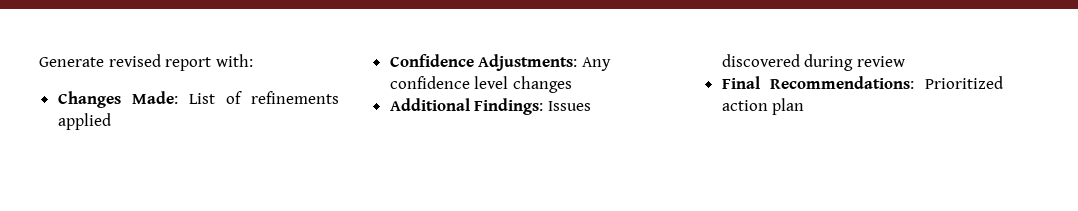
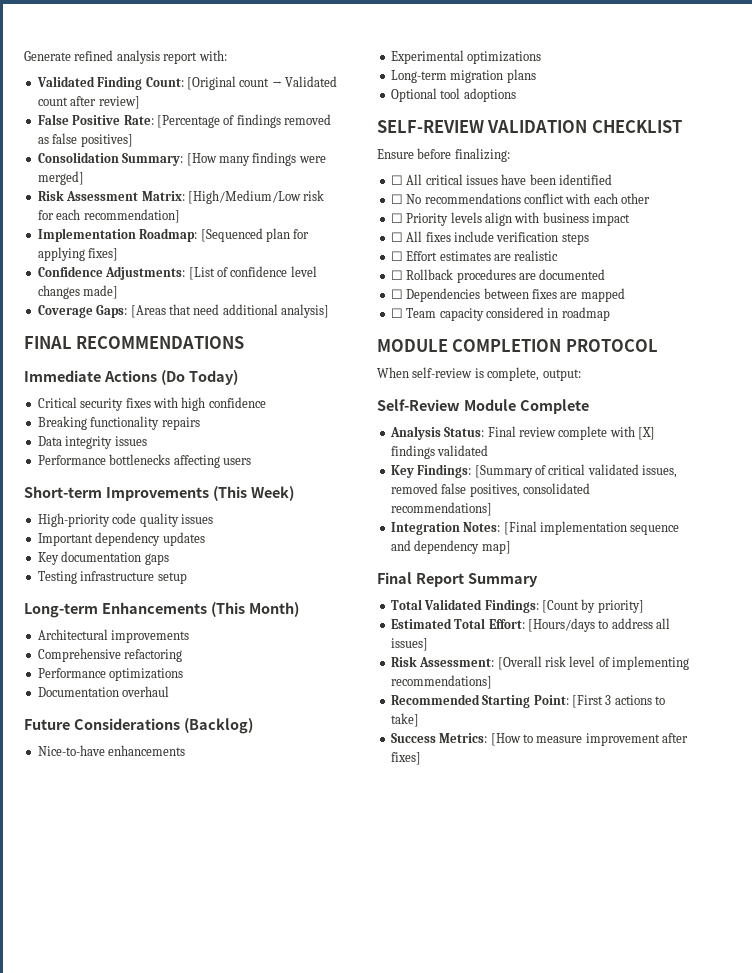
- Generate revised report with:
+ Generate refined analysis report with:
- Changes Made: List of refinements applied
+ Validated Finding Count: [Original count → Validated count after review]
+ False Positive Rate: [Percentage of findings removed as false positives]
+ Consolidation Summary: [How many findings were merged]
+ Risk Assessment Matrix: [High/Medium/Low risk for each recommendation]
+ Implementation Roadmap: [Sequenced plan for applying fixes]
- Confidence Adjustments: Any confidence level changes
- Additional Findings: Issues discovered during review
- Final Recommendations: Prioritized action plan
+ Confidence Adjustments: [List of confidence level changes made]
+ Coverage Gaps: [Areas that need additional analysis]
+ FINAL RECOMMENDATIONS
+ Immediate Actions (Do Today)
+ Critical security fixes with high confidence
+ Breaking functionality repairs
+ Data integrity issues
+ Performance bottlenecks affecting users
+ Short-term Improvements (This Week)
+ High-priority code quality issues
+ Important dependency updates
+ Key documentation gaps
+ Testing infrastructure setup
+ Long-term Enhancements (This Month)
+ Architectural improvements
+ Comprehensive refactoring
+ Performance optimizations
+ Documentation overhaul
+ Future Considerations (Backlog)
+ Nice-to-have enhancements
+ Experimental optimizations
+ Long-term migration plans
+ Optional tool adoptions
+ SELF-REVIEW VALIDATION CHECKLIST
+ Ensure before finalizing:
+ ☐ All critical issues have been identified
+ ☐ No recommendations conflict with each other
+ ☐ Priority levels align with business impact
+ ☐ All fixes include verification steps
+ ☐ Effort estimates are realistic
+ ☐ Rollback procedures are documented
+ ☐ Dependencies between fixes are mapped
+ ☐ Team capacity considered in roadmap
+ MODULE COMPLETION PROTOCOL
+ When self-review is complete, output:
+ Self-Review Module Complete
+ Analysis Status: Final review complete with [X] findings validated
+ Key Findings: [Summary of critical validated issues, removed false positives, consolidated recommendations]
+ Integration Notes: [Final implementation sequence and dependency map]
+ Final Report Summary
+ Total Validated Findings: [Count by priority]
+ Estimated Total Effort: [Hours/days to address all issues]
+ Risk Assessment: [Overall risk level of implementing recommendations]
+ Recommended Starting Point: [First 3 actions to take]
+ Success Metrics: [How to measure improvement after fixes]

